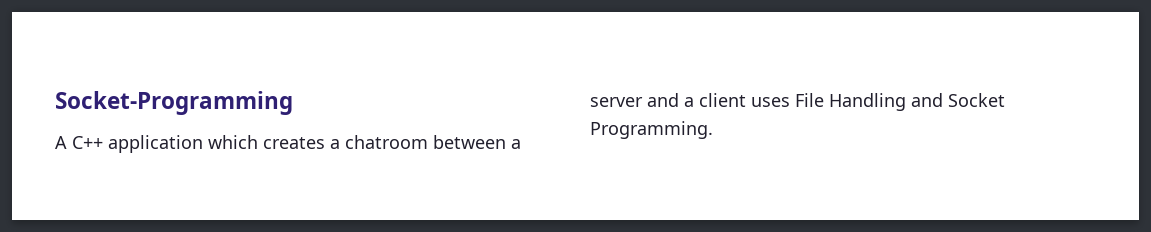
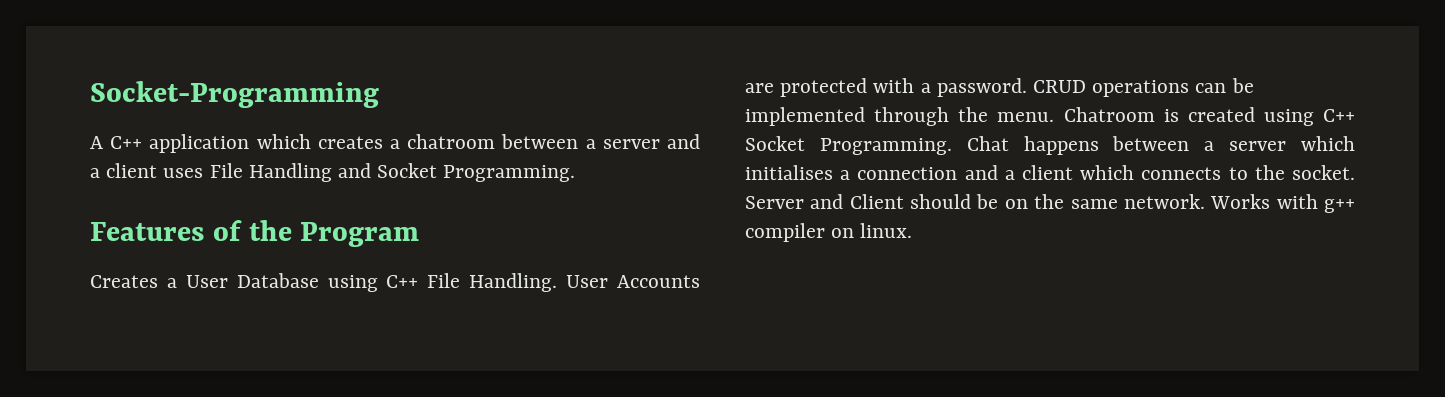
+ Features of the Program
+ Creates a User Database using C++ File Handling. User Accounts are protected with a password. CRUD operations can be implemented through the menu. Chatroom is created using C++ Socket Programming. Chat happens between a server which initialises a connection and a client which connects to the socket. Server and Client should be on the same network. Works with g++ compiler on linux.

